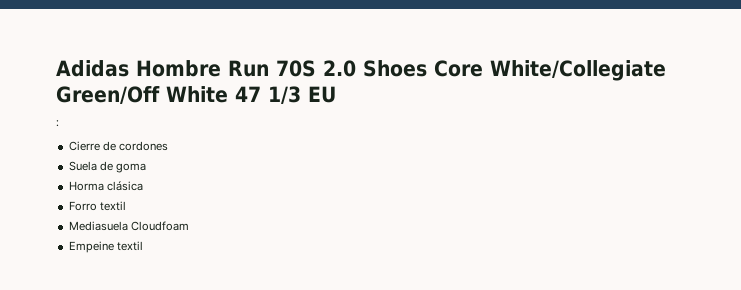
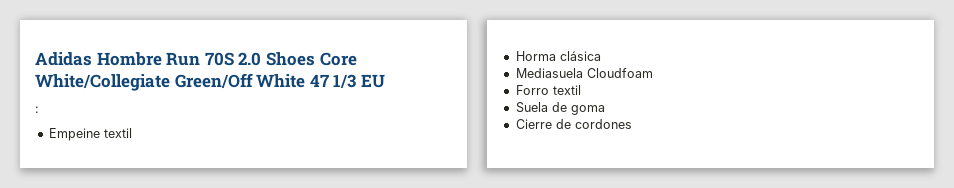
+ Empeine textil
+ Horma clásica
+ Mediasuela Cloudfoam
+ Forro textil
+ Suela de goma
  Cierre de cordones
- Suela de goma
- Horma clásica
- Forro textil
- Mediasuela Cloudfoam
- Empeine textil

